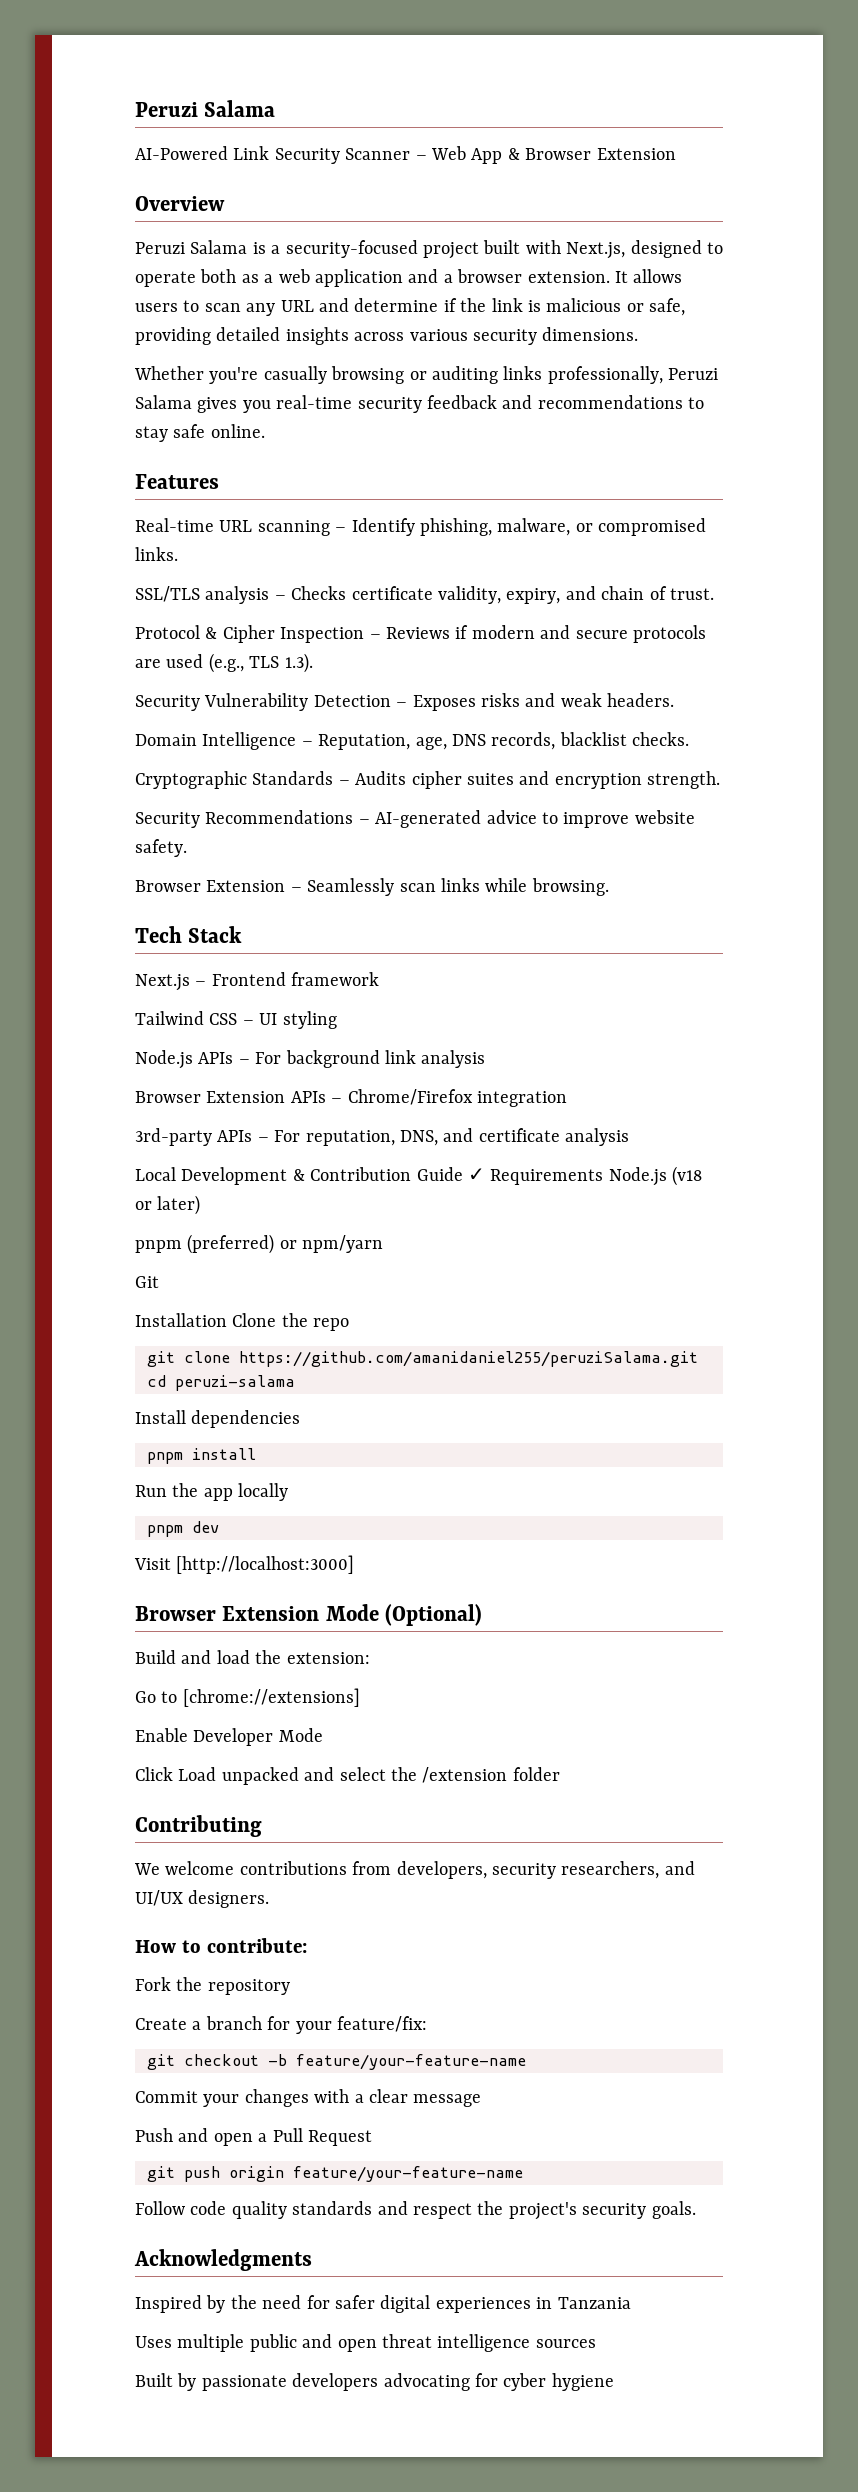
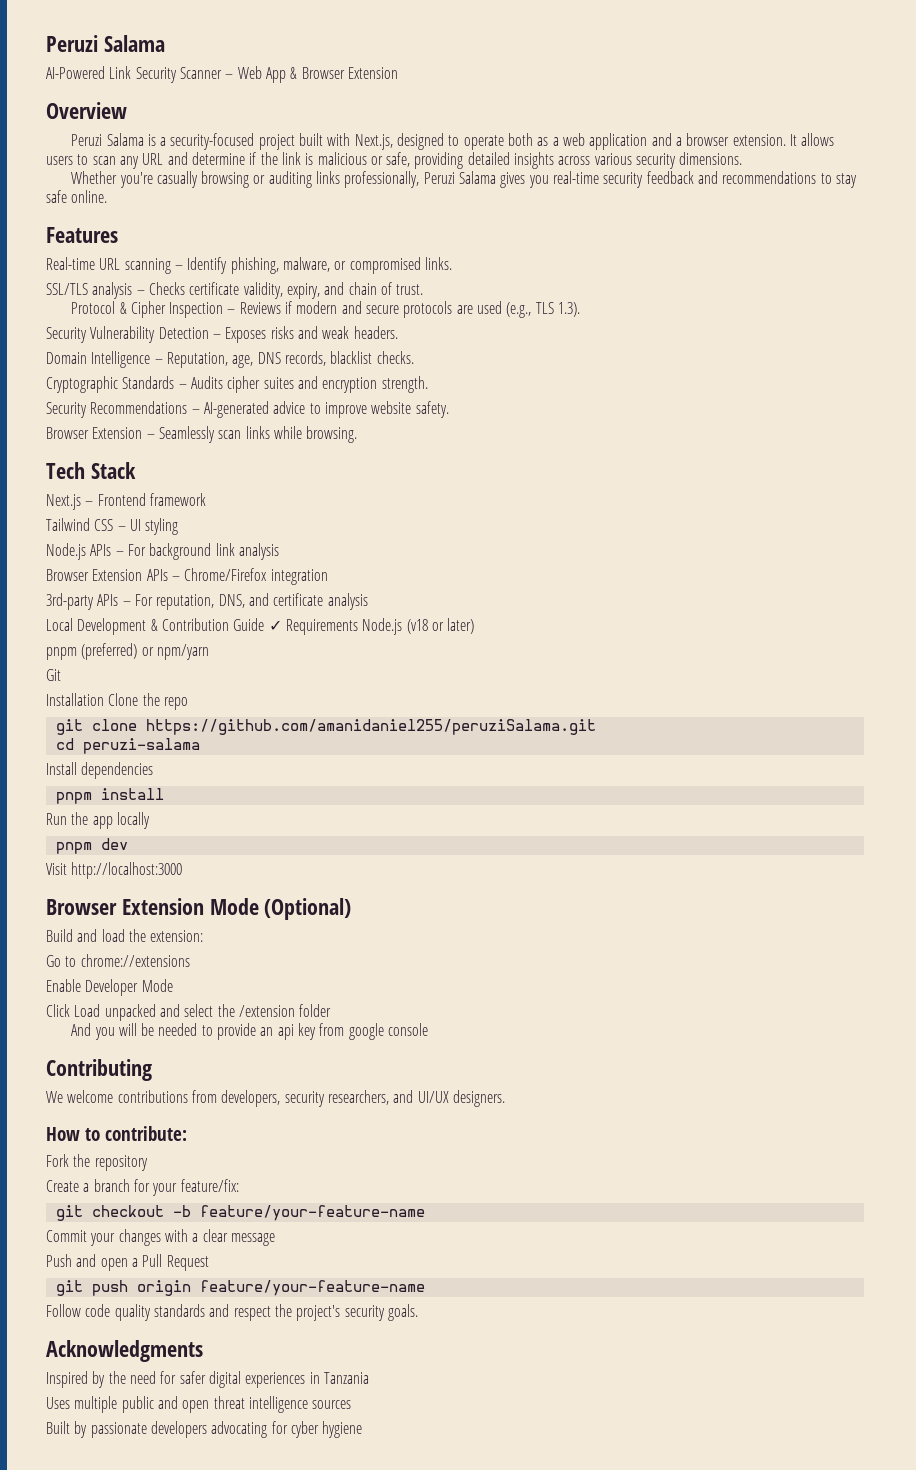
- Visit [http://localhost:3000]
+ Visit http://localhost:3000
- Go to [chrome://extensions]
+ Go to chrome://extensions
+ And you will be needed to provide an api key from google console

